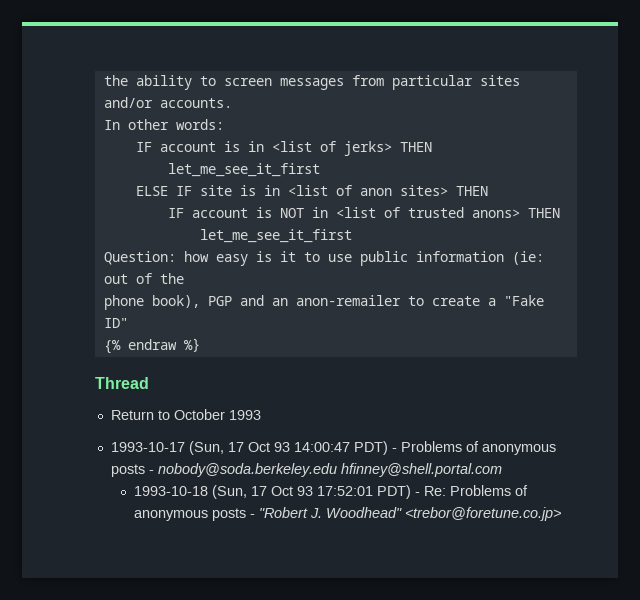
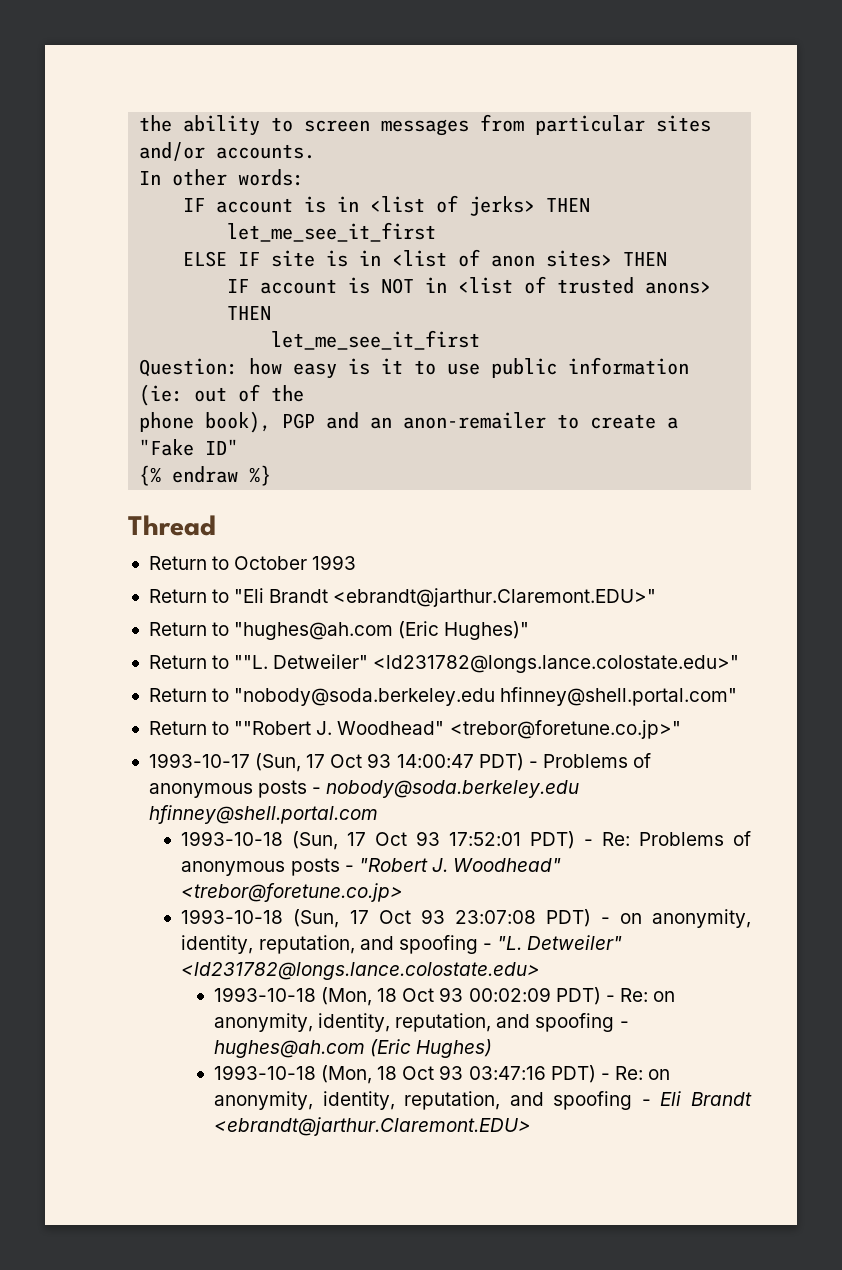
+ Return to "Eli Brandt <ebrandt@jarthur.Claremont.EDU>"
+ Return to "hughes@ah.com (Eric Hughes)"
+ Return to ""L. Detweiler" <ld231782@longs.lance.colostate.edu>"
+ Return to "nobody@soda.berkeley.edu hfinney@shell.portal.com"
+ Return to ""Robert J. Woodhead" <trebor@foretune.co.jp>"
+ 1993-10-18 (Sun, 17 Oct 93 23:07:08 PDT) - on anonymity, identity, reputation, and spoofing - "L. Detweiler" <ld231782@longs.lance.colostate.edu>
+ 1993-10-18 (Mon, 18 Oct 93 00:02:09 PDT) - Re: on anonymity, identity, reputation, and spoofing - hughes@ah.com (Eric Hughes)
+ 1993-10-18 (Mon, 18 Oct 93 03:47:16 PDT) - Re: on anonymity, identity, reputation, and spoofing - Eli Brandt <ebrandt@jarthur.Claremont.EDU>

